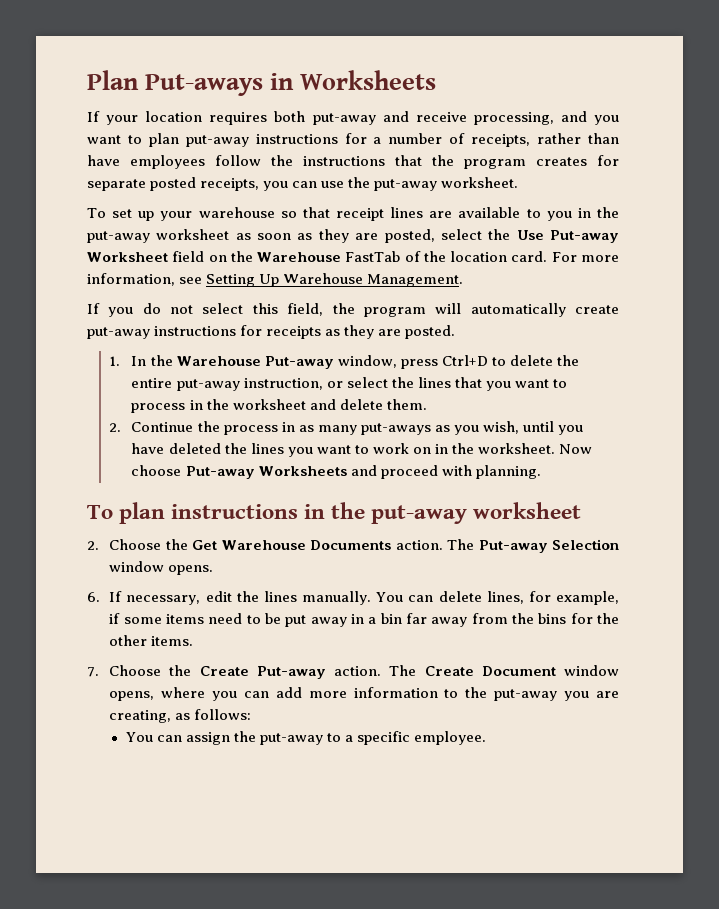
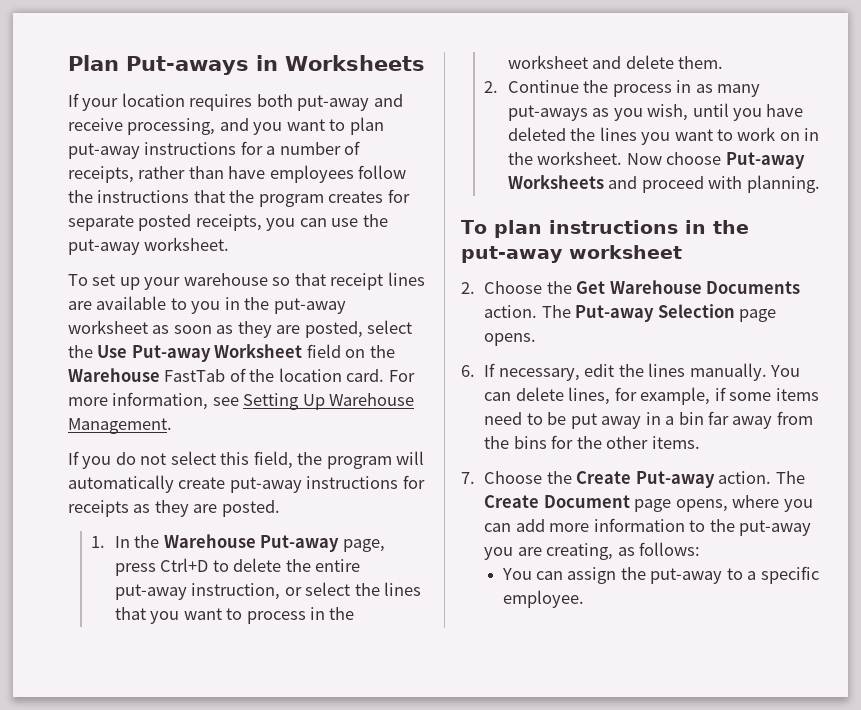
- 1. In the Warehouse Put-away window, press Ctrl+D to delete the entire put-away instruction, or select the lines that you want to process in the worksheet and delete them.
+ 1. In the Warehouse Put-away page, press Ctrl+D to delete the entire put-away instruction, or select the lines that you want to process in the worksheet and delete them.
- The Put-away Selection window opens.
+ The Put-away Selection page opens.
- The Create Document window opens, where you can add more information to the put-away you are creating, as follows:
+ The Create Document page opens, where you can add more information to the put-away you are creating, as follows:

